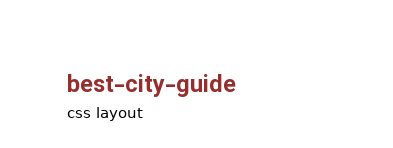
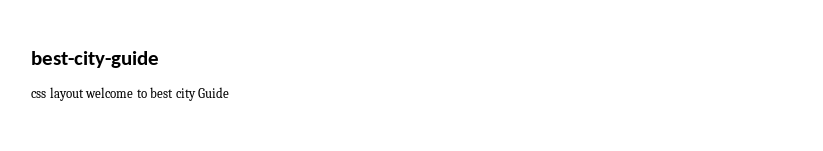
- css layout
+ css layout welcome to best city Guide

